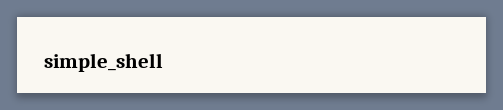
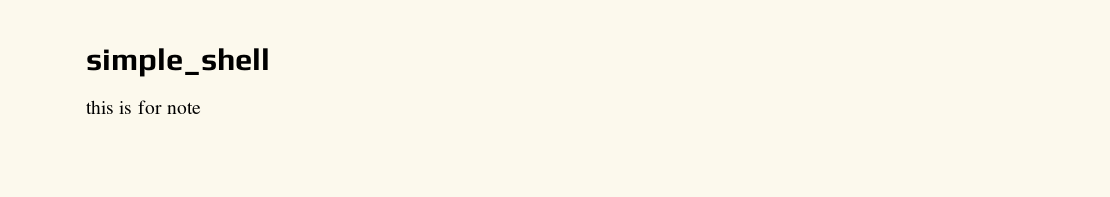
+ this is for note

